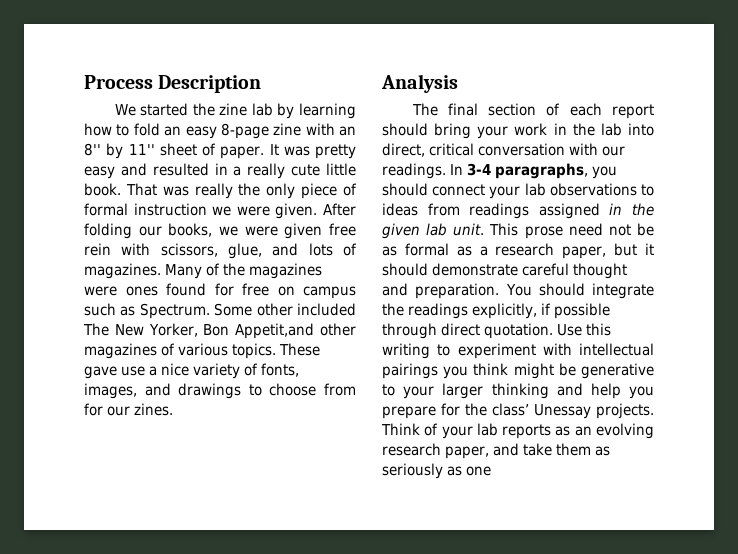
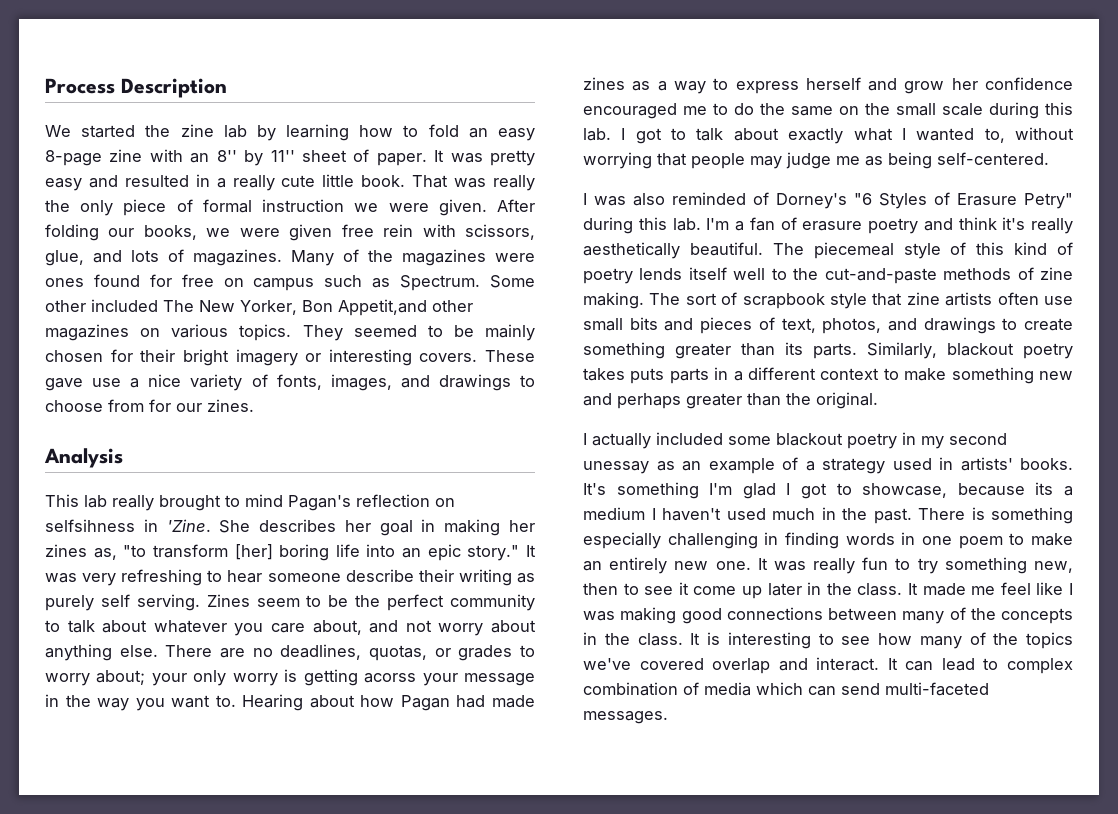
- Some other included The New Yorker, Bon Appetit,and other magazines of various topics.
+ Some other included The New Yorker, Bon Appetit,and other magazines on various topics.
+ They seemed to be mainly chosen for their bright imagery or interesting covers.
- The final section of each report should bring your work in the lab into direct, critical conversation with our readings. In 3-4 paragraphs, you should connect your lab observations to ideas from readings assigned in the given lab unit. This prose need not be as formal as a research paper, but it should demonstrate careful thought and preparation. You should integrate the readings explicitly, if possible through direct quotation. Use this writing to experiment with intellectual pairings you think might be generative to your larger thinking and help you prepare for the class’ Unessay projects. Think of your lab reports as an evolving research paper, and take them as seriously as one
+ This lab really brought to mind Pagan's reflection on selfsihness in 'Zine. She describes her goal in making her zines as, "to transform [her] boring life into an epic story." It was very refreshing to hear someone describe their writing as purely self serving. Zines seem to be the perfect community to talk about whatever you care about, and not worry about anything else. There are no deadlines, quotas, or grades to worry about; your only worry is getting acorss your message in the way you want to. Hearing about how Pagan had made zines as a way to express herself and grow her confidence encouraged me to do the same on the small scale during this lab. I got to talk about exactly what I wanted to, without worrying that people may judge me as being self-centered.
+ I was also reminded of Dorney's "6 Styles of Erasure Petry" during this lab. I'm a fan of erasure poetry and think it's really aesthetically beautiful. The piecemeal style of this kind of poetry lends itself well to the cut-and-paste methods of zine making. The sort of scrapbook style that zine artists often use small bits and pieces of text, photos, and drawings to create something greater than its parts. Similarly, blackout poetry takes puts parts in a different context to make something new and perhaps greater than the original.
+ I actually included some blackout poetry in my second unessay as an example of a strategy used in artists' books. It's something I'm glad I got to showcase, because its a medium I haven't used much in the past. There is something especially challenging in finding words in one poem to make an entirely new one. It was really fun to try something new, then to see it come up later in the class. It made me feel like I was making good connections between many of the concepts in the class. It is interesting to see how many of the topics we've covered overlap and interact. It can lead to complex combination of media which can send multi-faceted messages.

